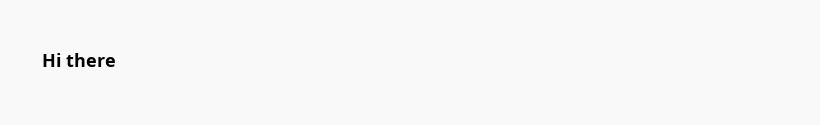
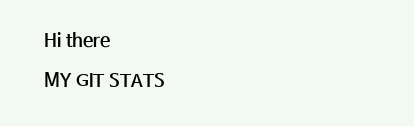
+ MY GIT STATS

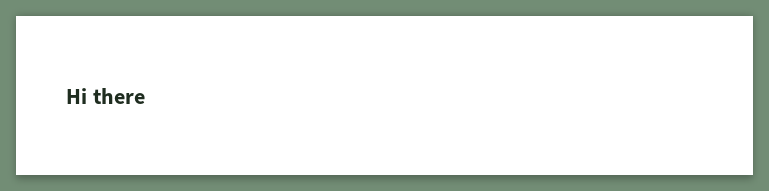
- MY GIT STATS

